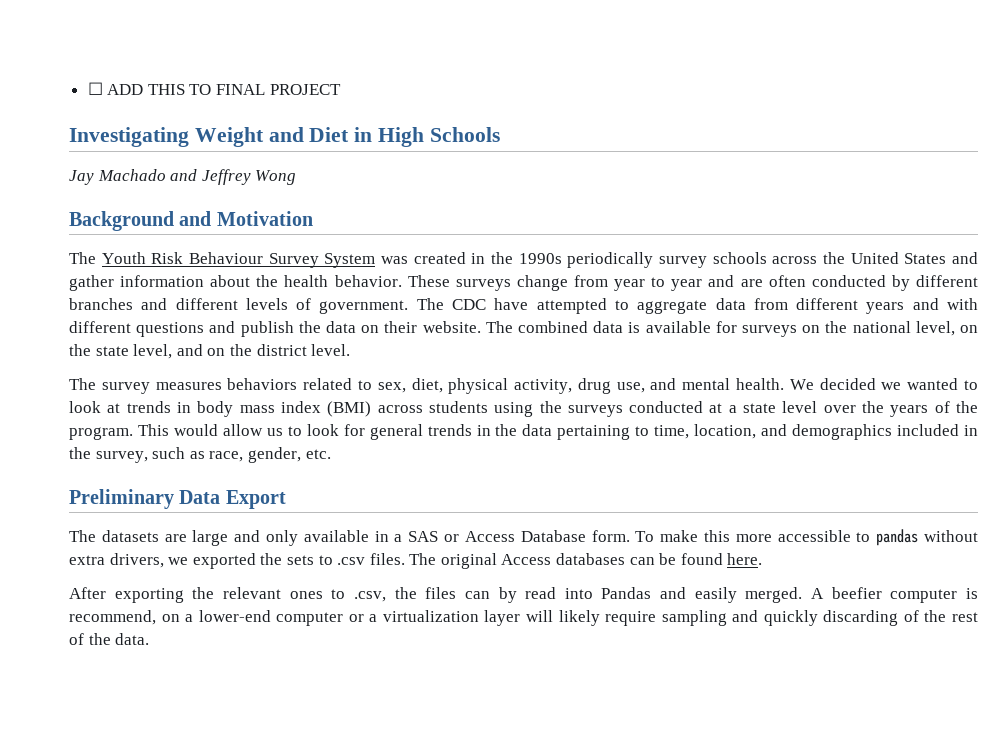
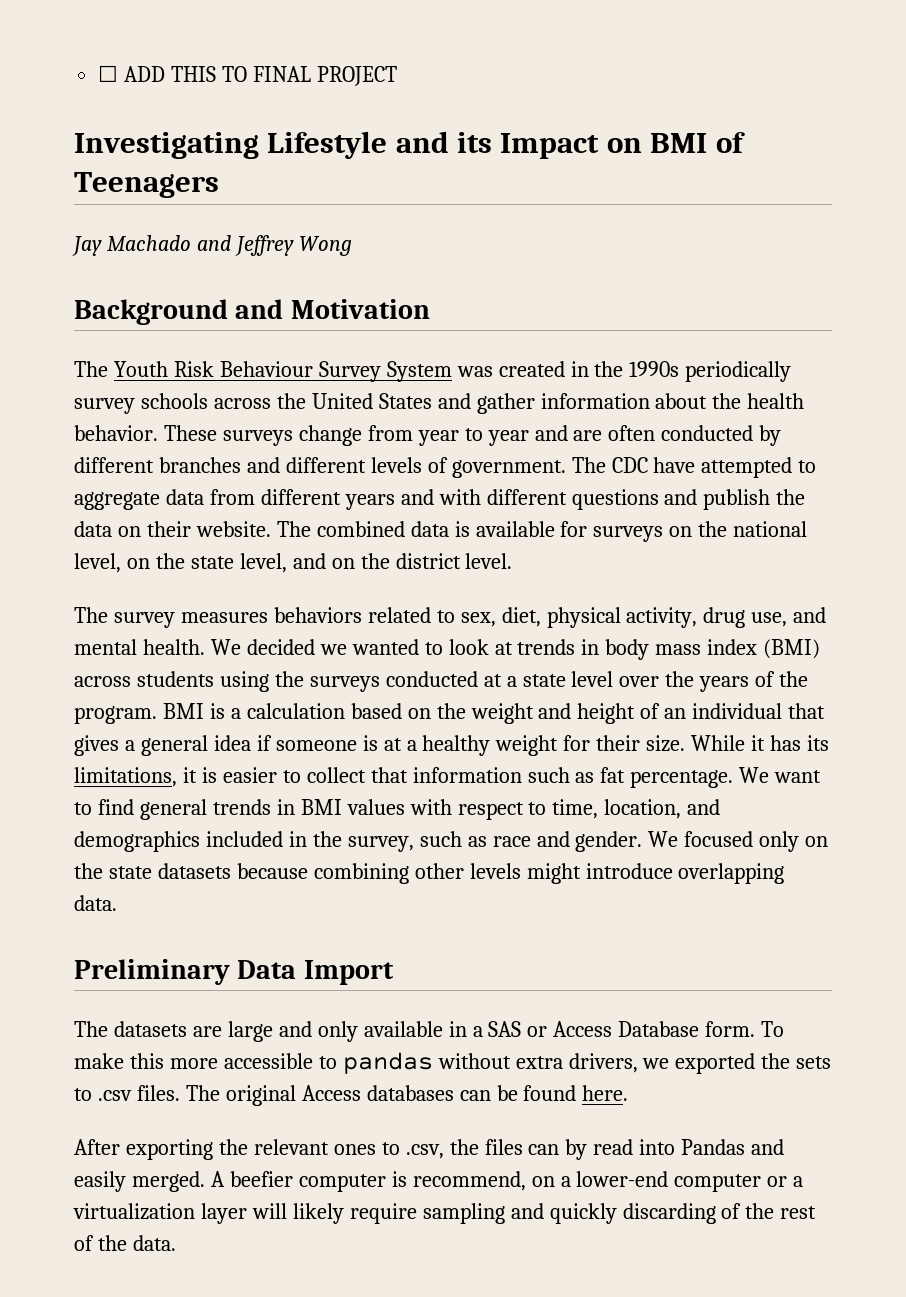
- Investigating Weight and Diet in High Schools
+ Investigating Lifestyle and its Impact on BMI of Teenagers
- This would allow us to look for general trends in the data pertaining to time, location, and demographics included in the survey, such as race, gender, etc.
+ BMI is a calculation based on the weight and height of an individual that gives a general idea if someone is at a healthy weight for their size. While it has its limitations, it is easier to collect that information such as fat percentage. We want to find general trends in BMI values with respect to time, location, and demographics included in the survey, such as race and gender. We focused only on the state datasets because combining other levels might introduce overlapping data.
- Preliminary Data Export
+ Preliminary Data Import

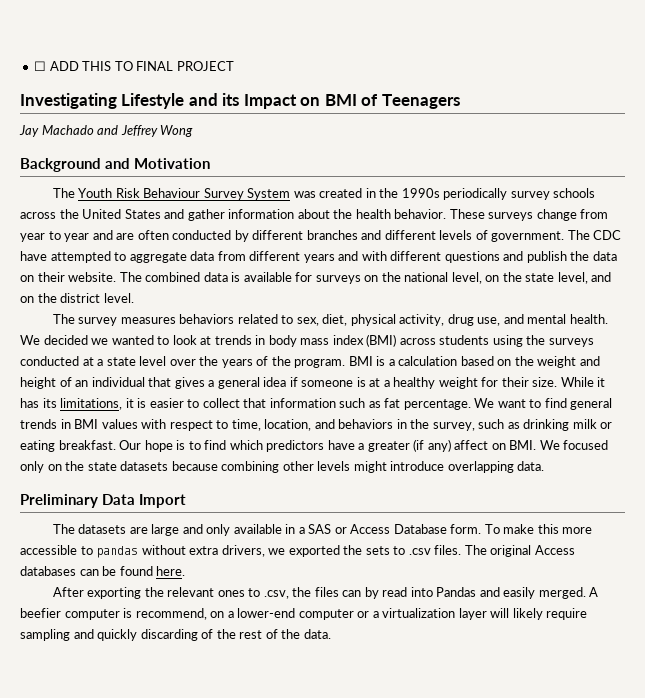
- We want to find general trends in BMI values with respect to time, location, and demographics included in the survey, such as race and gender. We focused only on the state datasets because combining other levels might introduce overlapping data.
+ We want to find general trends in BMI values with respect to time, location, and behaviors in the survey, such as drinking milk or eating breakfast. Our hope is to find which predictors have a greater (if any) affect on BMI. We focused only on the state datasets because combining other levels might introduce overlapping data.

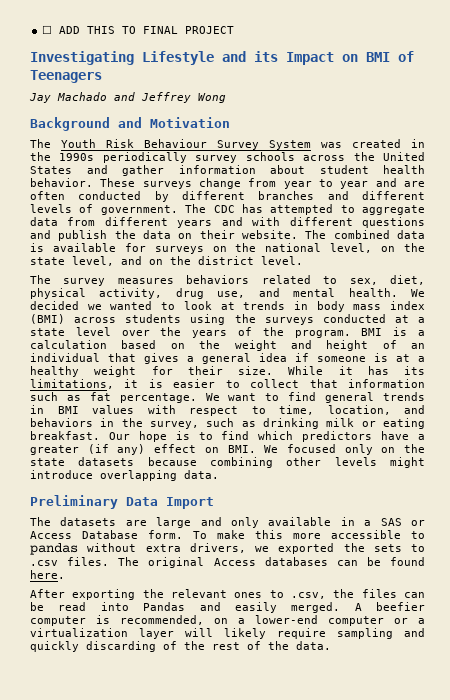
- The Youth Risk Behaviour Survey System was created in the 1990s periodically survey schools across the United States and gather information about the health behavior.
+ The Youth Risk Behaviour Survey System was created in the 1990s periodically survey schools across the United States and gather information about student health behavior.
- The CDC have attempted to aggregate data from different years and with different questions and publish the data on their website.
+ The CDC has attempted to aggregate data from different years and with different questions and publish the data on their website.
- Our hope is to find which predictors have a greater (if any) affect on BMI. We focused only on the state datasets because combining other levels might introduce overlapping data.
+ Our hope is to find which predictors have a greater (if any) effect on BMI. We focused only on the state datasets because combining other levels might introduce overlapping data.
- After exporting the relevant ones to .csv, the files can by read into Pandas and easily merged.
+ After exporting the relevant ones to .csv, the files can be read into Pandas and easily merged.
- A beefier computer is recommend, on a lower-end computer or a virtualization layer will likely require sampling and quickly discarding of the rest of the data.
+ A beefier computer is recommended, on a lower-end computer or a virtualization layer will likely require sampling and quickly discarding of the rest of the data.

